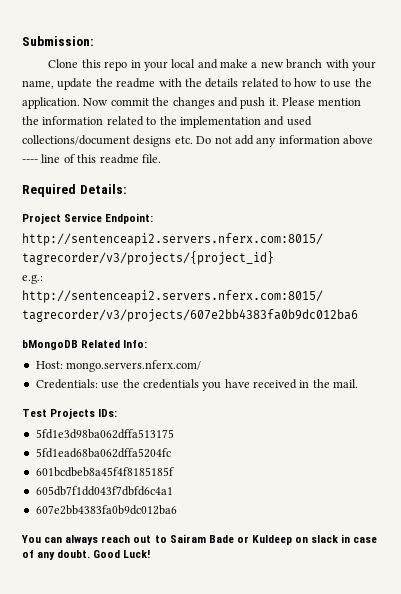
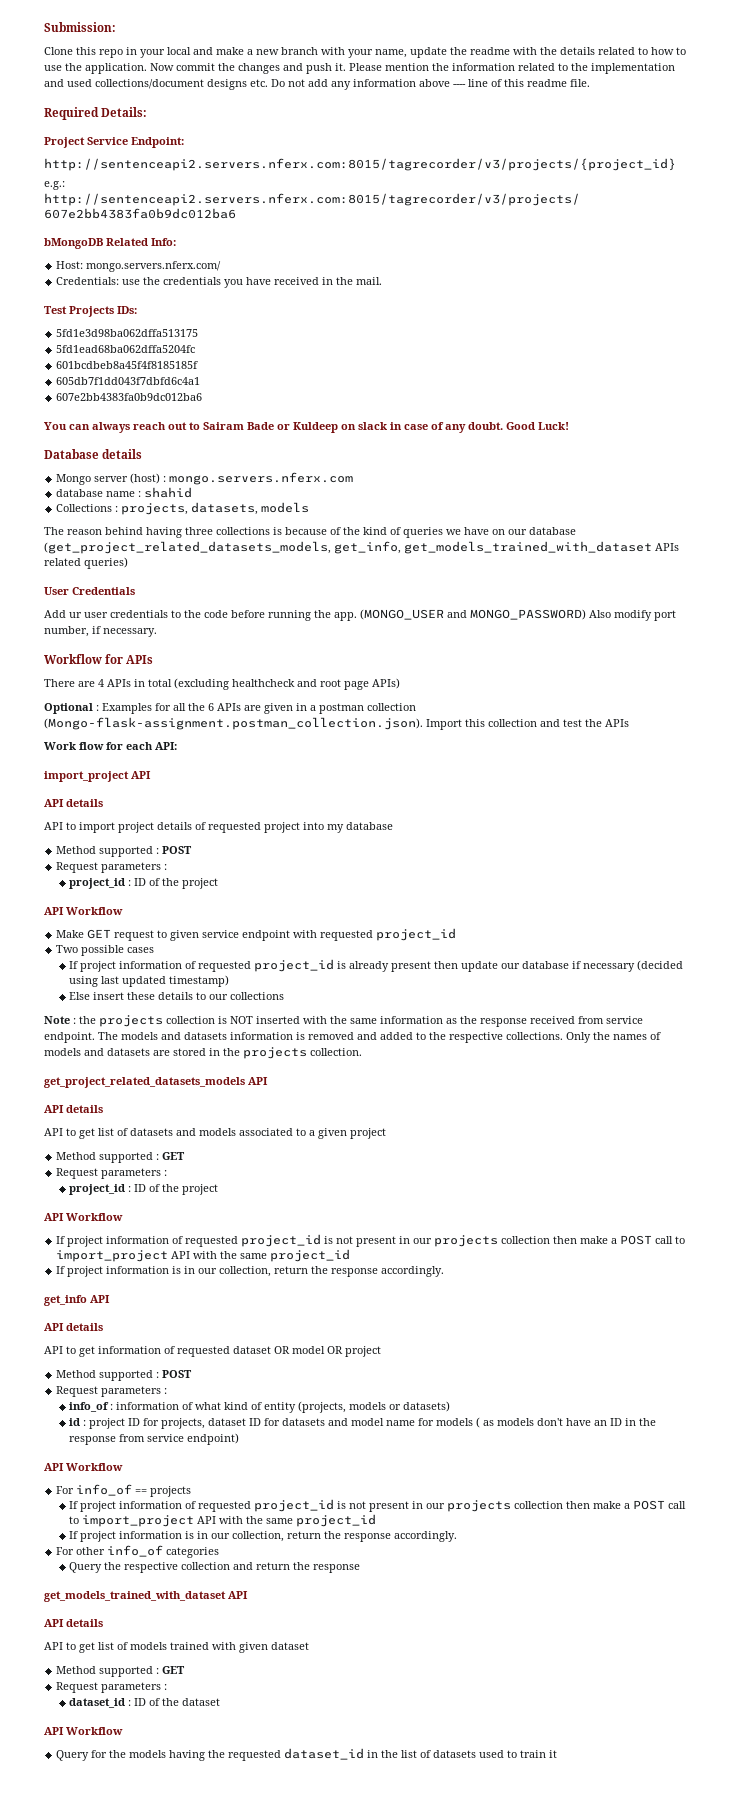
+ Database details
+ Mongo server (host) : mongo.servers.nferx.com
+ database name : shahid
+ Collections : projects, datasets, models
+ The reason behind having three collections is because of the kind of queries we have on our database (get_project_related_datasets_models, get_info, get_models_trained_with_dataset APIs related queries)
+ User Credentials
+ Add ur user credentials to the code before running the app. (MONGO_USER and MONGO_PASSWORD) Also modify port number, if necessary.
+ Workflow for APIs
+ There are 4 APIs in total (excluding healthcheck and root page APIs)
+ Optional : Examples for all the 6 APIs are given in a postman collection (Mongo-flask-assignment.postman_collection.json). Import this collection and test the APIs
+ Work flow for each API:
+ import_project API
+ API details
+ API to import project details of requested project into my database
+ Method supported : POST
+ Request parameters :
+ project_id : ID of the project
+ API Workflow
+ Make GET request to given service endpoint with requested project_id
+ Two possible cases
+ If project information of requested project_id is already present then update our database if necessary (decided using last updated timestamp)
+ Else insert these details to our collections
+ Note : the projects collection is NOT inserted with the same information as the response received from service endpoint. The models and datasets information is removed and added to the respective collections. Only the names of models and datasets are stored in the projects collection.
+ get_project_related_datasets_models API
+ API details
+ API to get list of datasets and models associated to a given project
+ Method supported : GET
+ Request parameters :
+ project_id : ID of the project
+ API Workflow
+ If project information of requested project_id is not present in our projects collection then make a POST call to import_project API with the same project_id
+ If project information is in our collection, return the response accordingly.
+ get_info API
+ API details
+ API to get information of requested dataset OR model OR project
+ Method supported : POST
+ Request parameters :
+ info_of : information of what kind of entity (projects, models or datasets)
+ id : project ID for projects, dataset ID for datasets and model name for models ( as models don't have an ID in the response from service endpoint)
+ API Workflow
+ For info_of == projects
+ If project information of requested project_id is not present in our projects collection then make a POST call to import_project API with the same project_id
+ If project information is in our collection, return the response accordingly.
+ For other info_of categories
+ Query the respective collection and return the response
+ get_models_trained_with_dataset API
+ API details
+ API to get list of models trained with given dataset
+ Method supported : GET
+ Request parameters :
+ dataset_id : ID of the dataset
+ API Workflow
+ Query for the models having the requested dataset_id in the list of datasets used to train it

